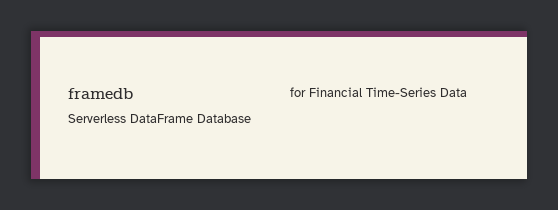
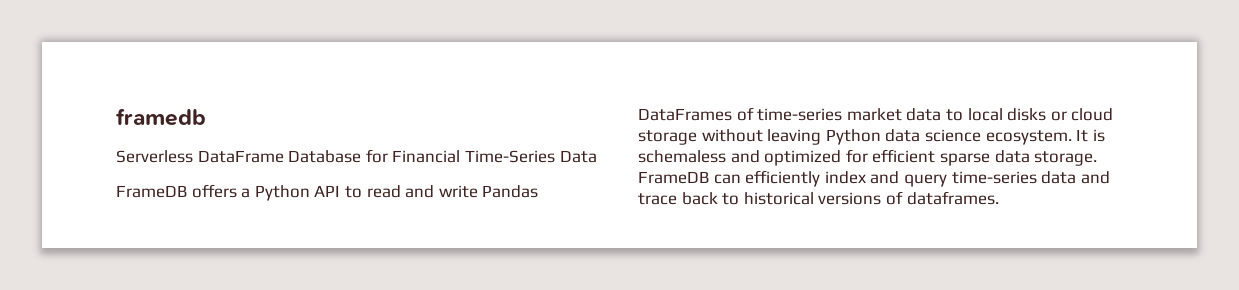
+ FrameDB offers a Python API to read and write Pandas DataFrames of time-series market data to local disks or cloud storage without leaving Python data science ecosystem. It is schemaless and optimized for efficient sparse data storage. FrameDB can efficiently index and query time-series data and trace back to historical versions of dataframes.

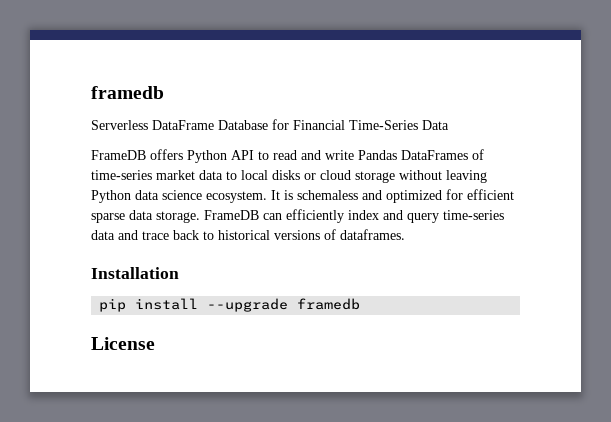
- FrameDB offers a Python API to read and write Pandas DataFrames of time-series market data to local disks or cloud storage without leaving Python data science ecosystem.
+ FrameDB offers Python API to read and write Pandas DataFrames of time-series market data to local disks or cloud storage without leaving Python data science ecosystem.
+ Installation
+ pip install --upgrade framedb
+ License

